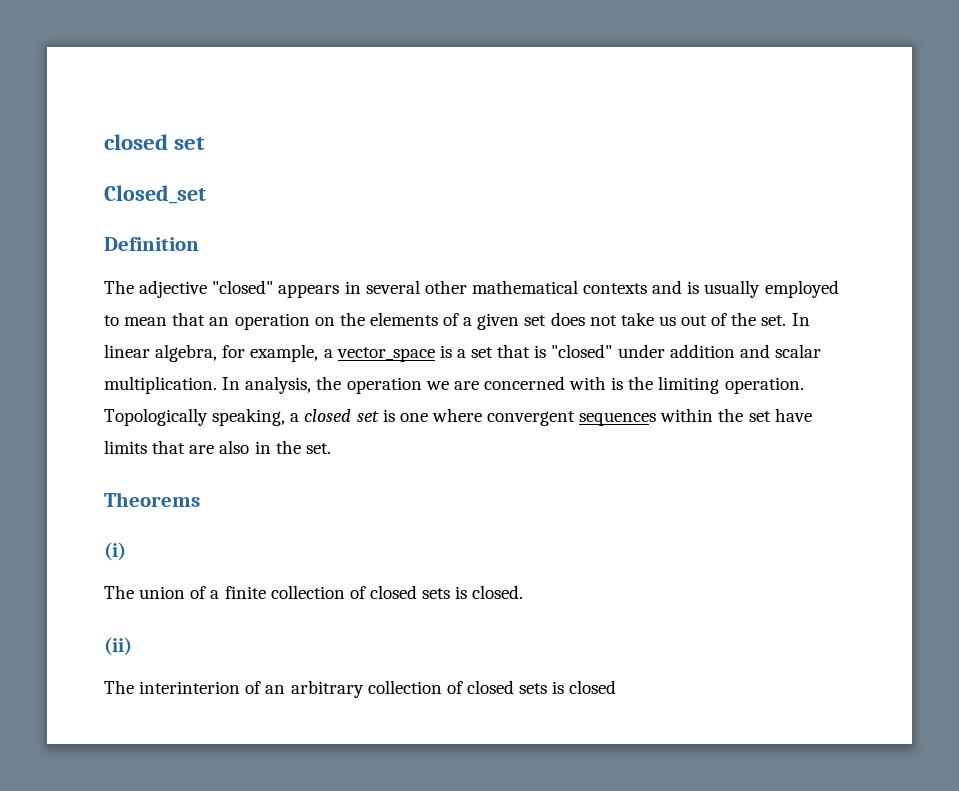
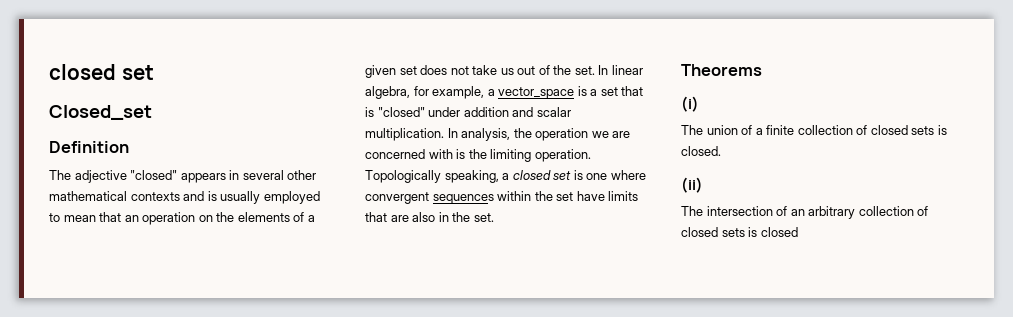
- The interinterion of an arbitrary collection of closed sets is closed
+ The intersection of an arbitrary collection of closed sets is closed

